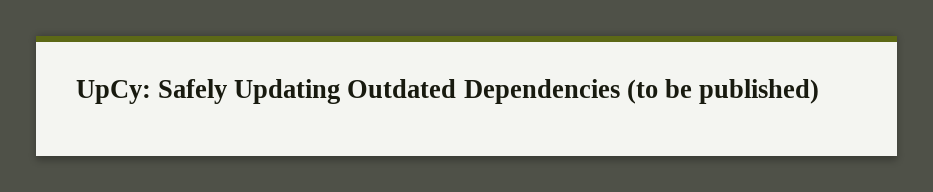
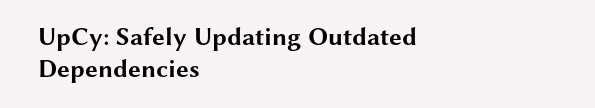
- UpCy: Safely Updating Outdated Dependencies (to be published)
+ UpCy: Safely Updating Outdated Dependencies

